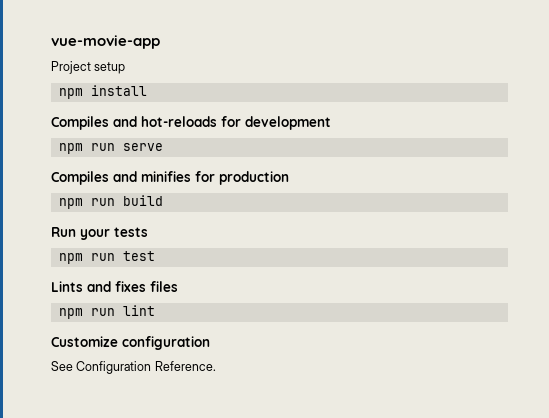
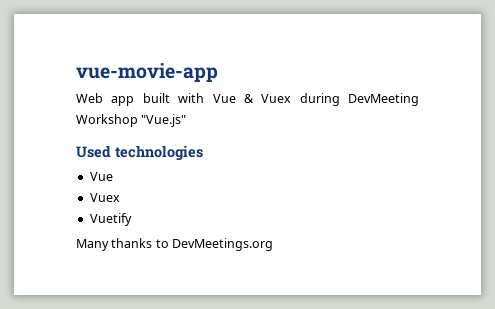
- Project setup
- npm install
- Compiles and hot-reloads for development
- npm run serve
- Compiles and minifies for production
- npm run build
- Run your tests
- npm run test
- Lints and fixes files
- npm run lint
- Customize configuration
- See Configuration Reference.
+ Web app built with Vue & Vuex during DevMeeting Workshop "Vue.js"
+ Used technologies
+ Vue
+ Vuex
+ Vuetify
+ Many thanks to DevMeetings.org

